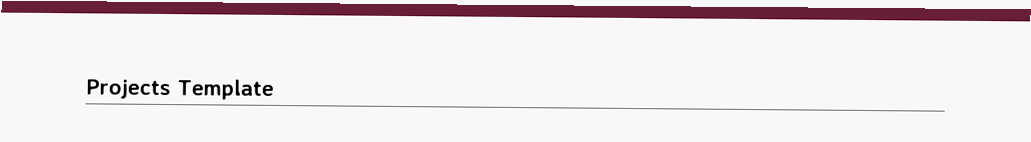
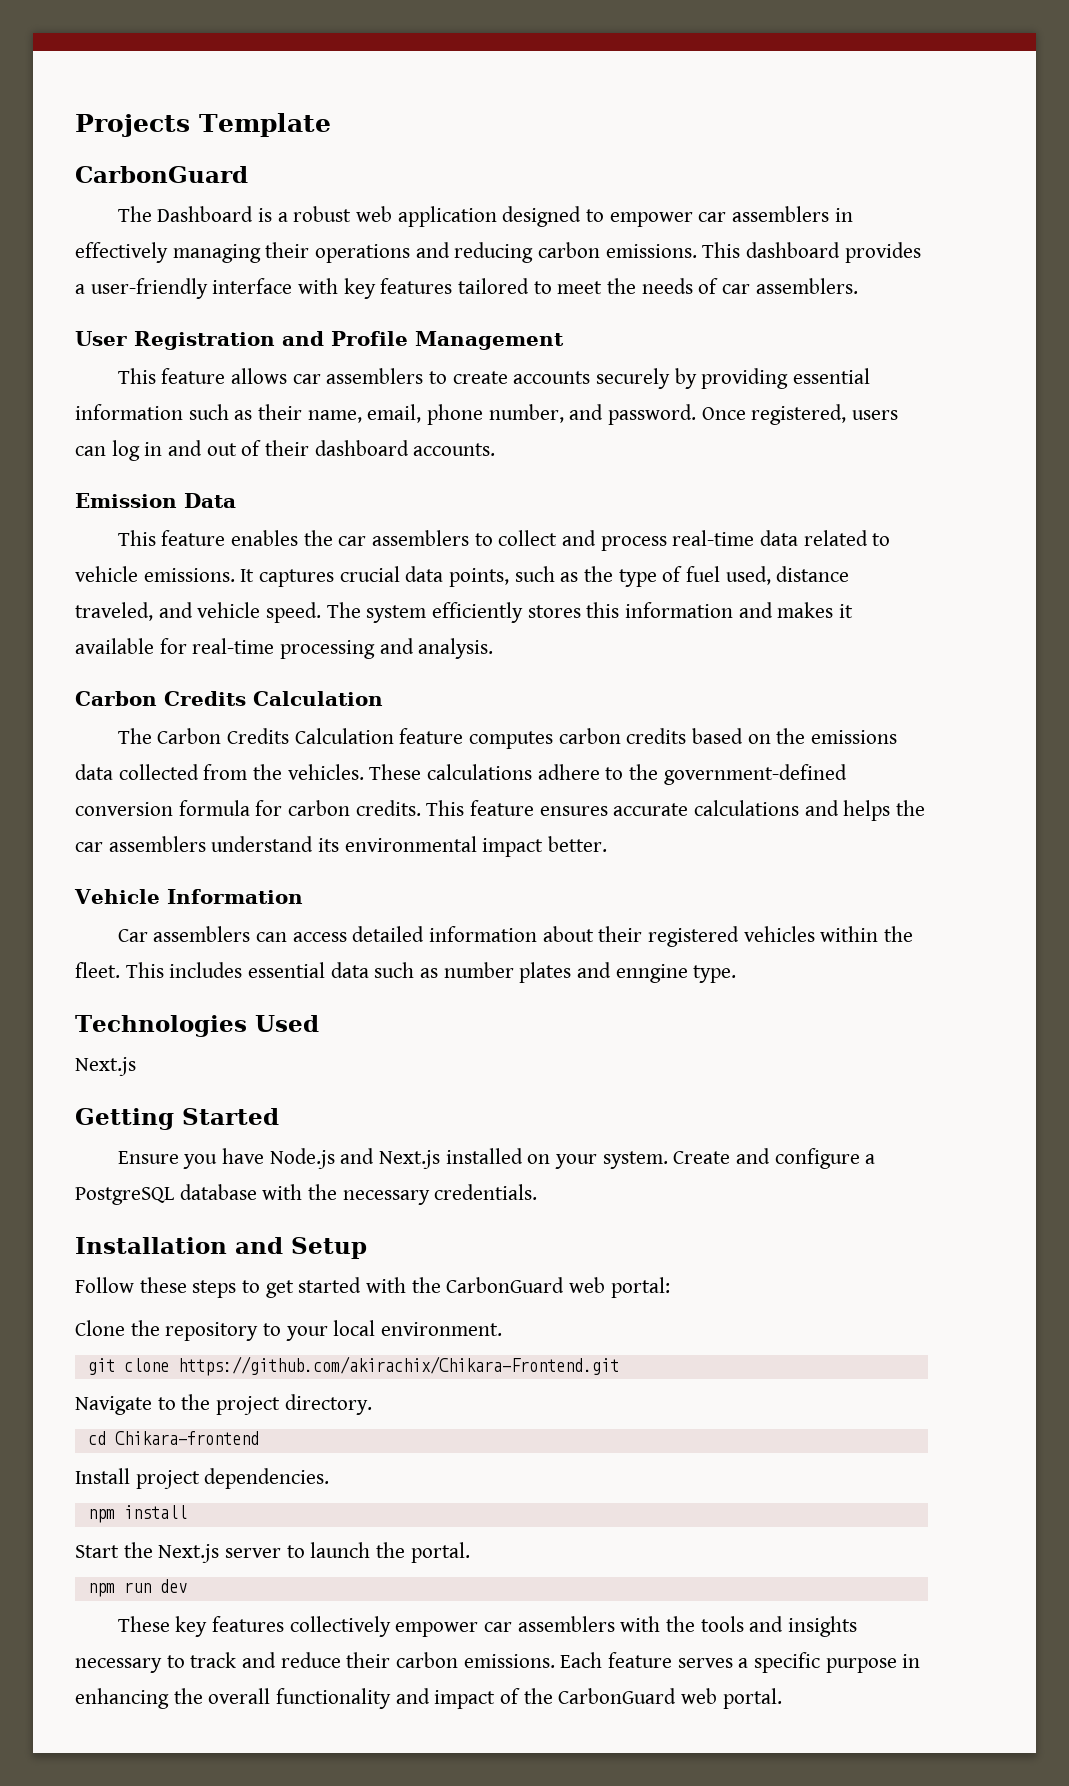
  Projects Template
+ CarbonGuard
+ The Dashboard is a robust web application designed to empower car assemblers in effectively managing their operations and reducing carbon emissions. This dashboard provides a user-friendly interface with key features tailored to meet the needs of car assemblers.
+ User Registration and Profile Management
+ This feature allows car assemblers to create accounts securely by providing essential information such as their name, email, phone number, and password. Once registered, users can log in and out of their dashboard accounts.
+ Emission Data
+ This feature enables the car assemblers to collect and process real-time data related to vehicle emissions. It captures crucial data points, such as the type of fuel used, distance traveled, and vehicle speed. The system efficiently stores this information and makes it available for real-time processing and analysis.
+ Carbon Credits Calculation
+ The Carbon Credits Calculation feature computes carbon credits based on the emissions data collected from the vehicles. These calculations adhere to the government-defined conversion formula for carbon credits. This feature ensures accurate calculations and helps the car assemblers understand its environmental impact better.
+ Vehicle Information
+ Car assemblers can access detailed information about their registered vehicles within the fleet. This includes essential data such as number plates and enngine type.
+ Technologies Used
+ Next.js
+ Getting Started
+ Ensure you have Node.js and Next.js installed on your system. Create and configure a PostgreSQL database with the necessary credentials.
+ Installation and Setup
+ Follow these steps to get started with the CarbonGuard web portal:
+ Clone the repository to your local environment.
+ git clone https://github.com/akirachix/Chikara-Frontend.git
+ Navigate to the project directory.
+ cd Chikara-frontend
+ Install project dependencies.
+ npm install
+ Start the Next.js server to launch the portal.
+ npm run dev
+ These key features collectively empower car assemblers with the tools and insights necessary to track and reduce their carbon emissions. Each feature serves a specific purpose in enhancing the overall functionality and impact of the CarbonGuard web portal.

